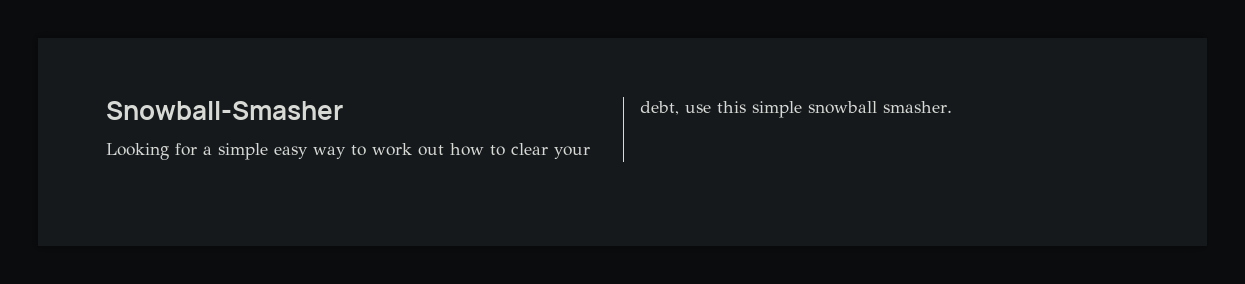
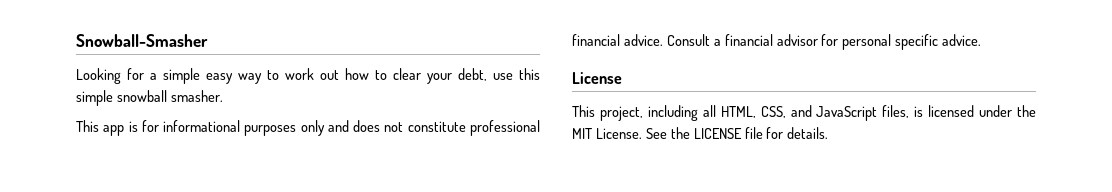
+ This app is for informational purposes only and does not constitute professional financial advice. Consult a financial advisor for personal specific advice.
+ License
+ This project, including all HTML, CSS, and JavaScript files, is licensed under the MIT License. See the LICENSE file for details.

